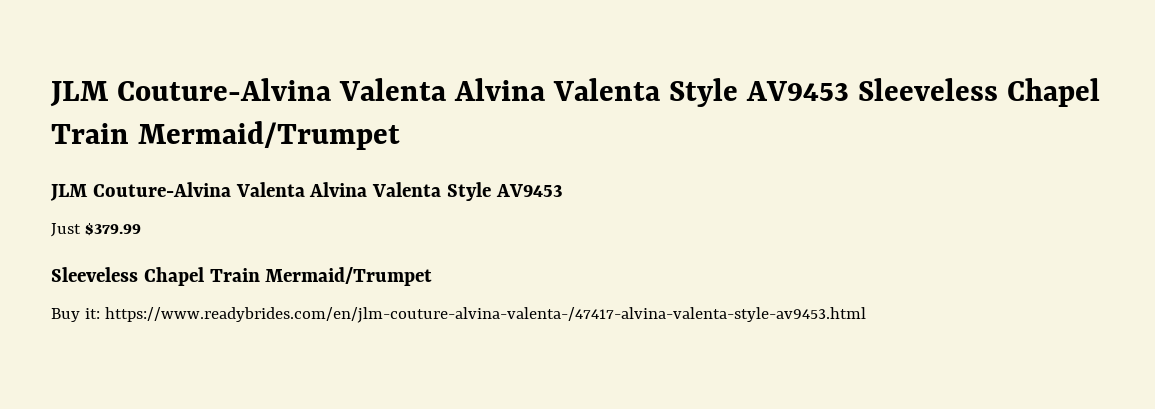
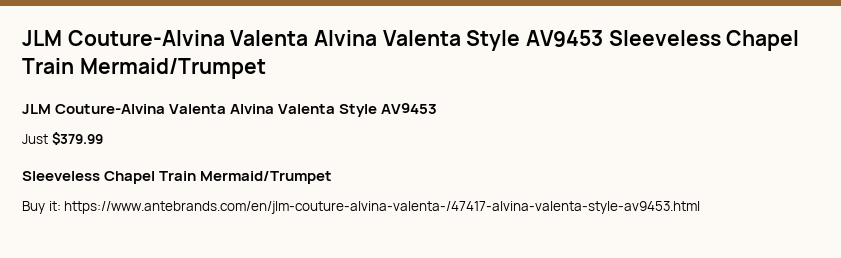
- Buy it: https://www.readybrides.com/en/jlm-couture-alvina-valenta-/47417-alvina-valenta-style-av9453.html
+ Buy it: https://www.antebrands.com/en/jlm-couture-alvina-valenta-/47417-alvina-valenta-style-av9453.html

